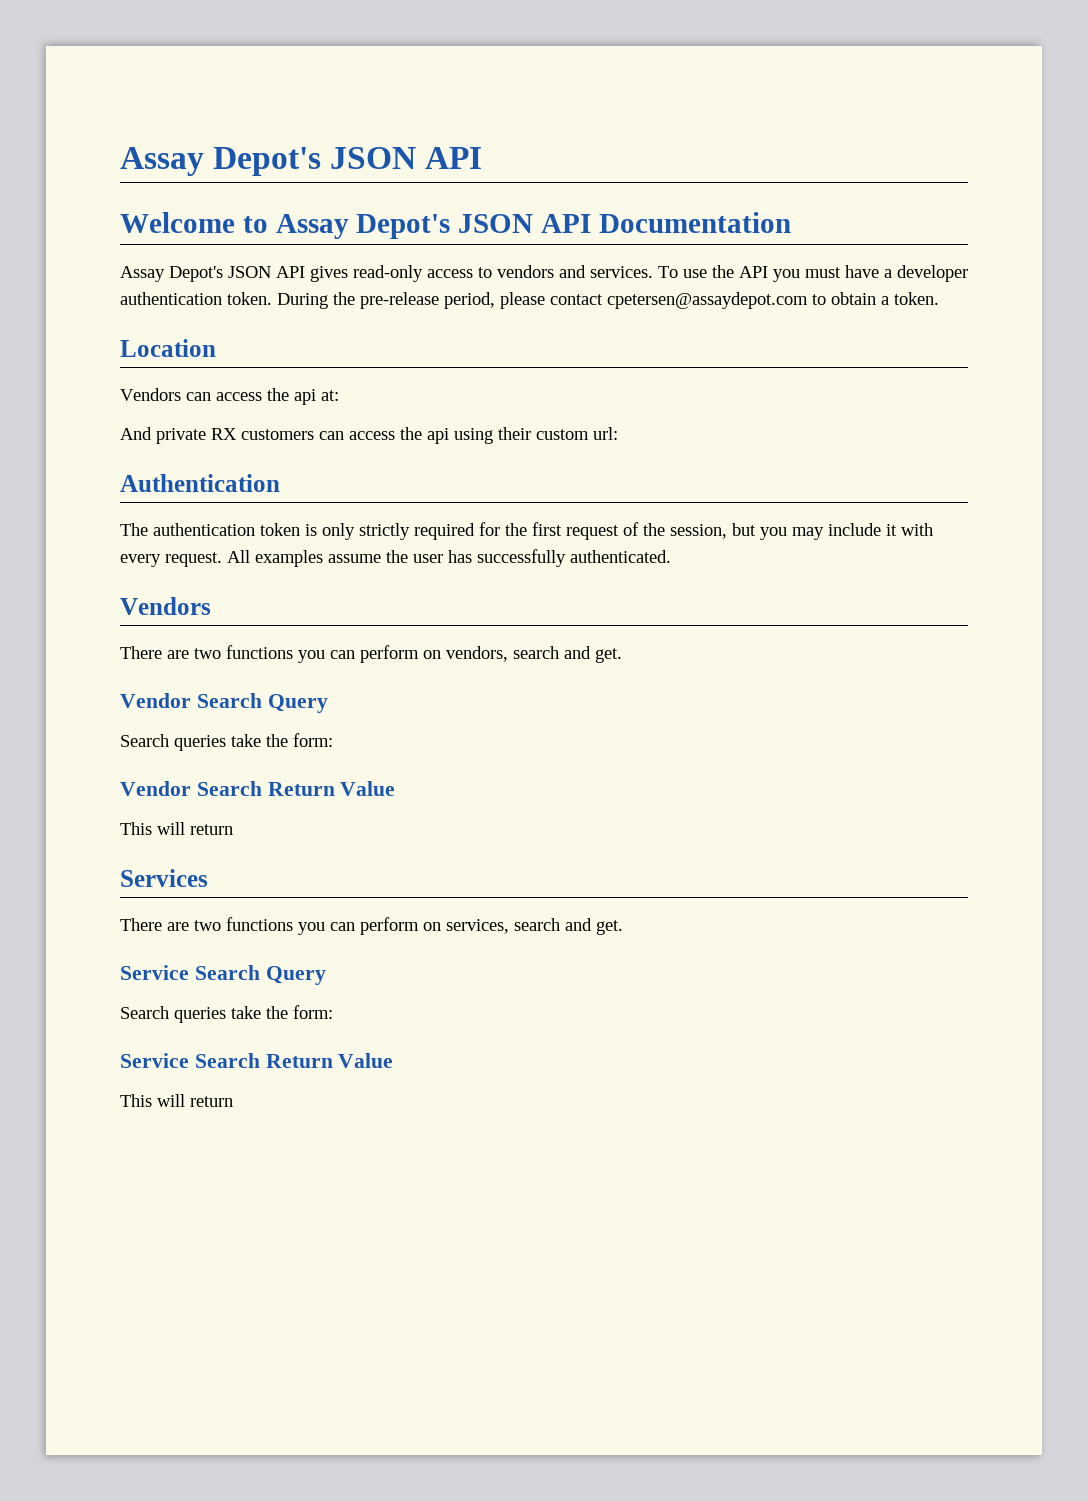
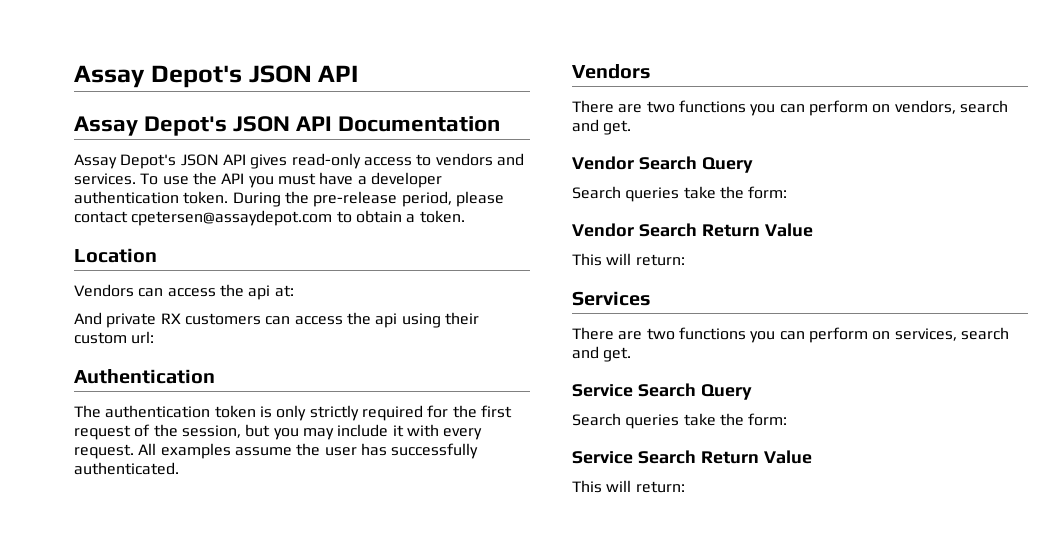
- Welcome to Assay Depot's JSON API Documentation
+ Assay Depot's JSON API Documentation
  Vendor Search Return Value
- This will return
+ This will return:
  Service Search Return Value
- This will return
+ This will return:

